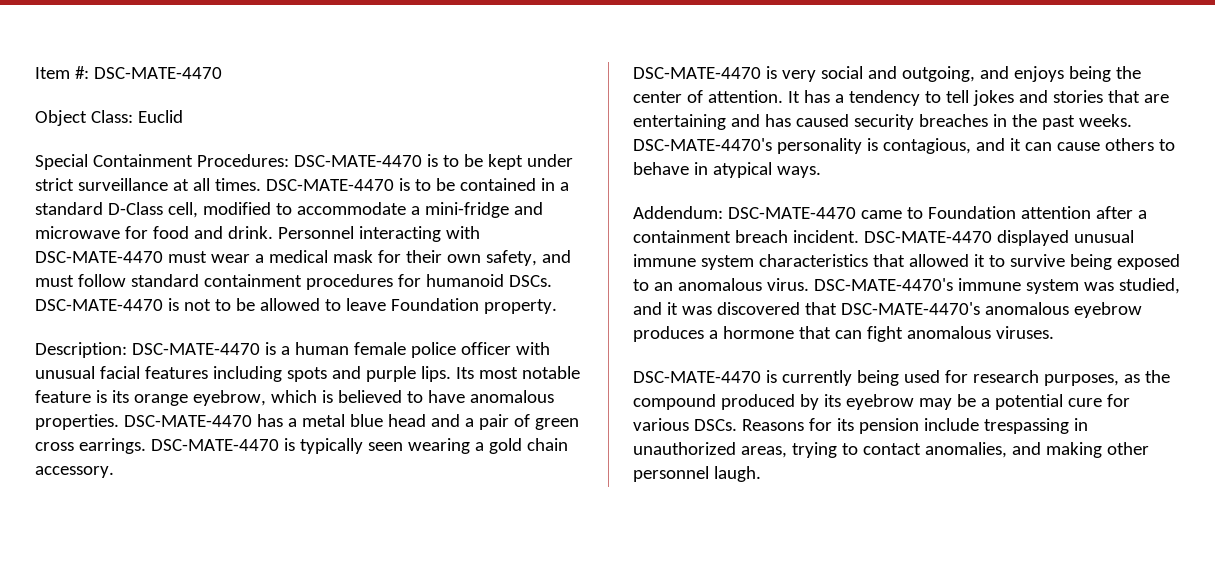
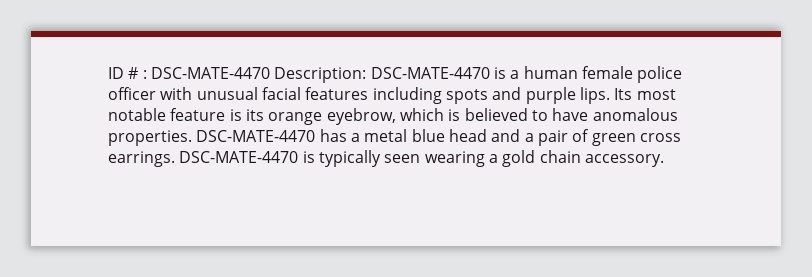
- Item #: DSC-MATE-4470
- Object Class: Euclid
- Special Containment Procedures: DSC-MATE-4470 is to be kept under strict surveillance at all times. DSC-MATE-4470 is to be contained in a standard D-Class cell, modified to accommodate a mini-fridge and microwave for food and drink. Personnel interacting with DSC-MATE-4470 must wear a medical mask for their own safety, and must follow standard containment procedures for humanoid DSCs. DSC-MATE-4470 is not to be allowed to leave Foundation property.
- Description: DSC-MATE-4470 is a human female police officer with unusual facial features including spots and purple lips.
+ ID # : DSC-MATE-4470 Description: DSC-MATE-4470 is a human female police officer with unusual facial features including spots and purple lips.
- DSC-MATE-4470 is very social and outgoing, and enjoys being the center of attention. It has a tendency to tell jokes and stories that are entertaining and has caused security breaches in the past weeks. DSC-MATE-4470's personality is contagious, and it can cause others to behave in atypical ways.
- Addendum: DSC-MATE-4470 came to Foundation attention after a containment breach incident. DSC-MATE-4470 displayed unusual immune system characteristics that allowed it to survive being exposed to an anomalous virus. DSC-MATE-4470's immune system was studied, and it was discovered that DSC-MATE-4470's anomalous eyebrow produces a hormone that can fight anomalous viruses.
- DSC-MATE-4470 is currently being used for research purposes, as the compound produced by its eyebrow may be a potential cure for various DSCs. Reasons for its pension include trespassing in unauthorized areas, trying to contact anomalies, and making other personnel laugh.

